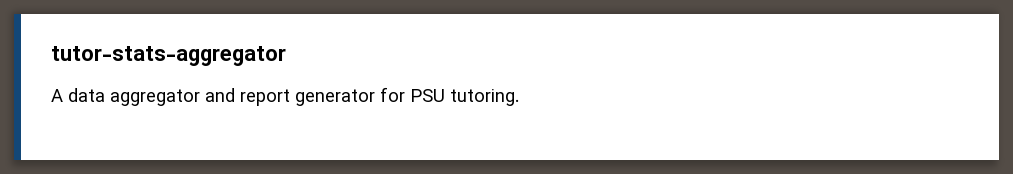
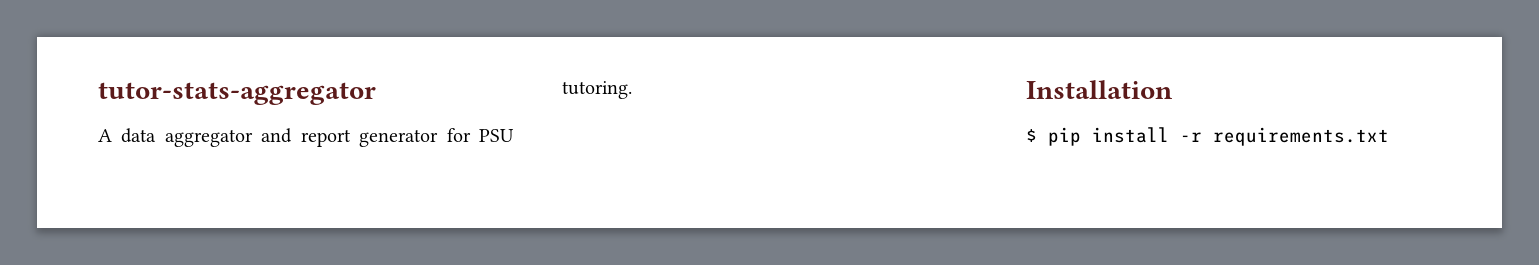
+ Installation
+ $ pip install -r requirements.txt

